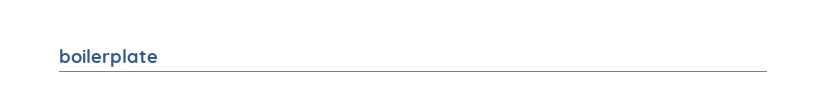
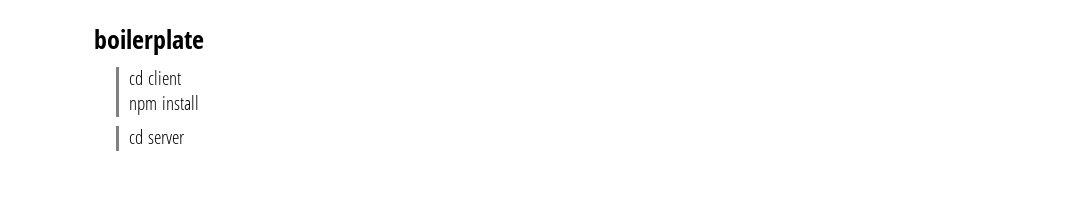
+ cd client
+ npm install
+ cd server

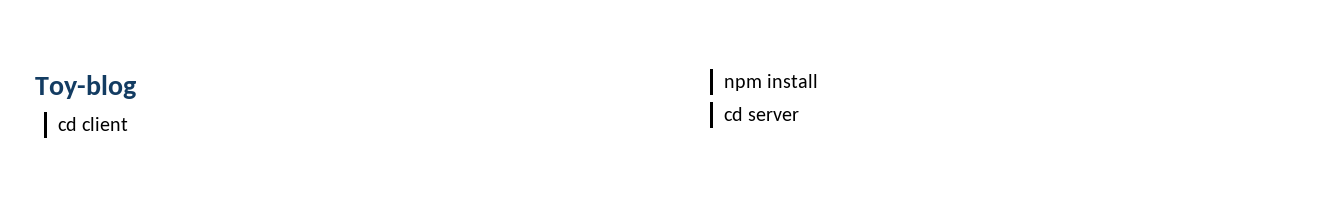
- boilerplate
+ Toy-blog

